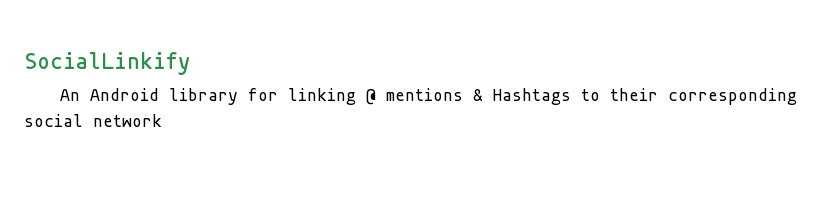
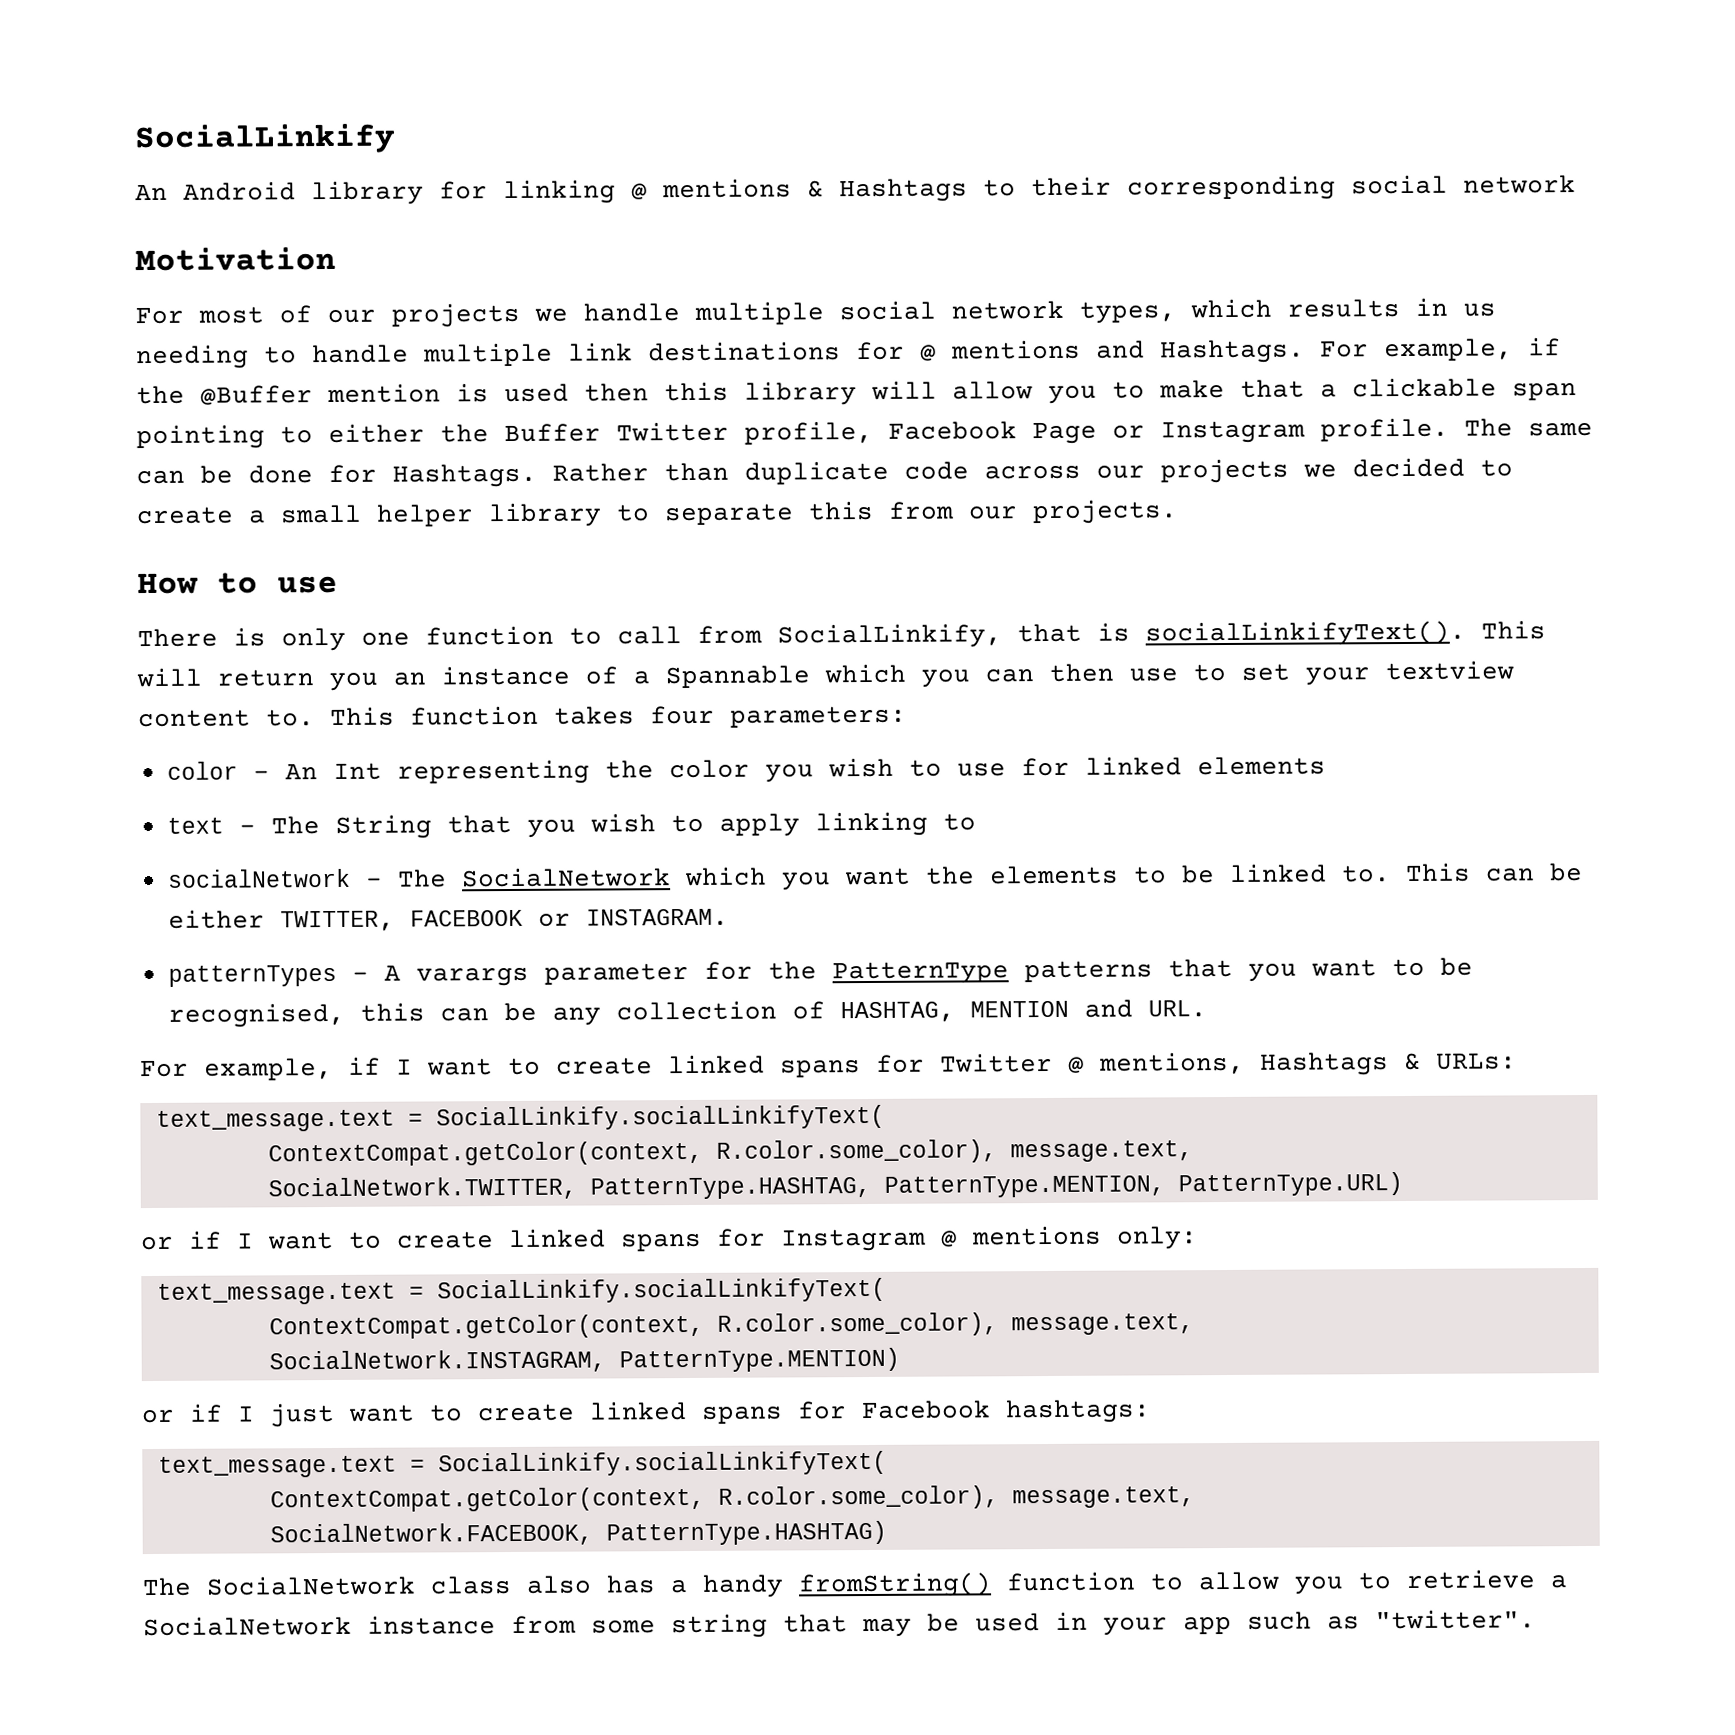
+ Motivation
+ For most of our projects we handle multiple social network types, which results in us needing to handle multiple link destinations for @ mentions and Hashtags. For example, if the @Buffer mention is used then this library will allow you to make that a clickable span pointing to either the Buffer Twitter profile, Facebook Page or Instagram profile. The same can be done for Hashtags. Rather than duplicate code across our projects we decided to create a small helper library to separate this from our projects.
+ How to use
+ There is only one function to call from SocialLinkify, that is socialLinkifyText(). This will return you an instance of a Spannable which you can then use to set your textview content to. This function takes four parameters:
+ color - An Int representing the color you wish to use for linked elements
+ text - The String that you wish to apply linking to
+ socialNetwork - The SocialNetwork which you want the elements to be linked to. This can be either TWITTER, FACEBOOK or INSTAGRAM.
+ patternTypes - A varargs parameter for the PatternType patterns that you want to be recognised, this can be any collection of HASHTAG, MENTION and URL.
+ For example, if I want to create linked spans for Twitter @ mentions, Hashtags & URLs:
+ text_message.text = SocialLinkify.socialLinkifyText(
+ ContextCompat.getColor(context, R.color.some_color), message.text,
+ SocialNetwork.TWITTER, PatternType.HASHTAG, PatternType.MENTION, PatternType.URL)
+ or if I want to create linked spans for Instagram @ mentions only:
+ text_message.text = SocialLinkify.socialLinkifyText(
+ ContextCompat.getColor(context, R.color.some_color), message.text,
+ SocialNetwork.INSTAGRAM, PatternType.MENTION)
+ or if I just want to create linked spans for Facebook hashtags:
+ text_message.text = SocialLinkify.socialLinkifyText(
+ ContextCompat.getColor(context, R.color.some_color), message.text,
+ SocialNetwork.FACEBOOK, PatternType.HASHTAG)
+ The SocialNetwork class also has a handy fromString() function to allow you to retrieve a SocialNetwork instance from some string that may be used in your app such as "twitter".

